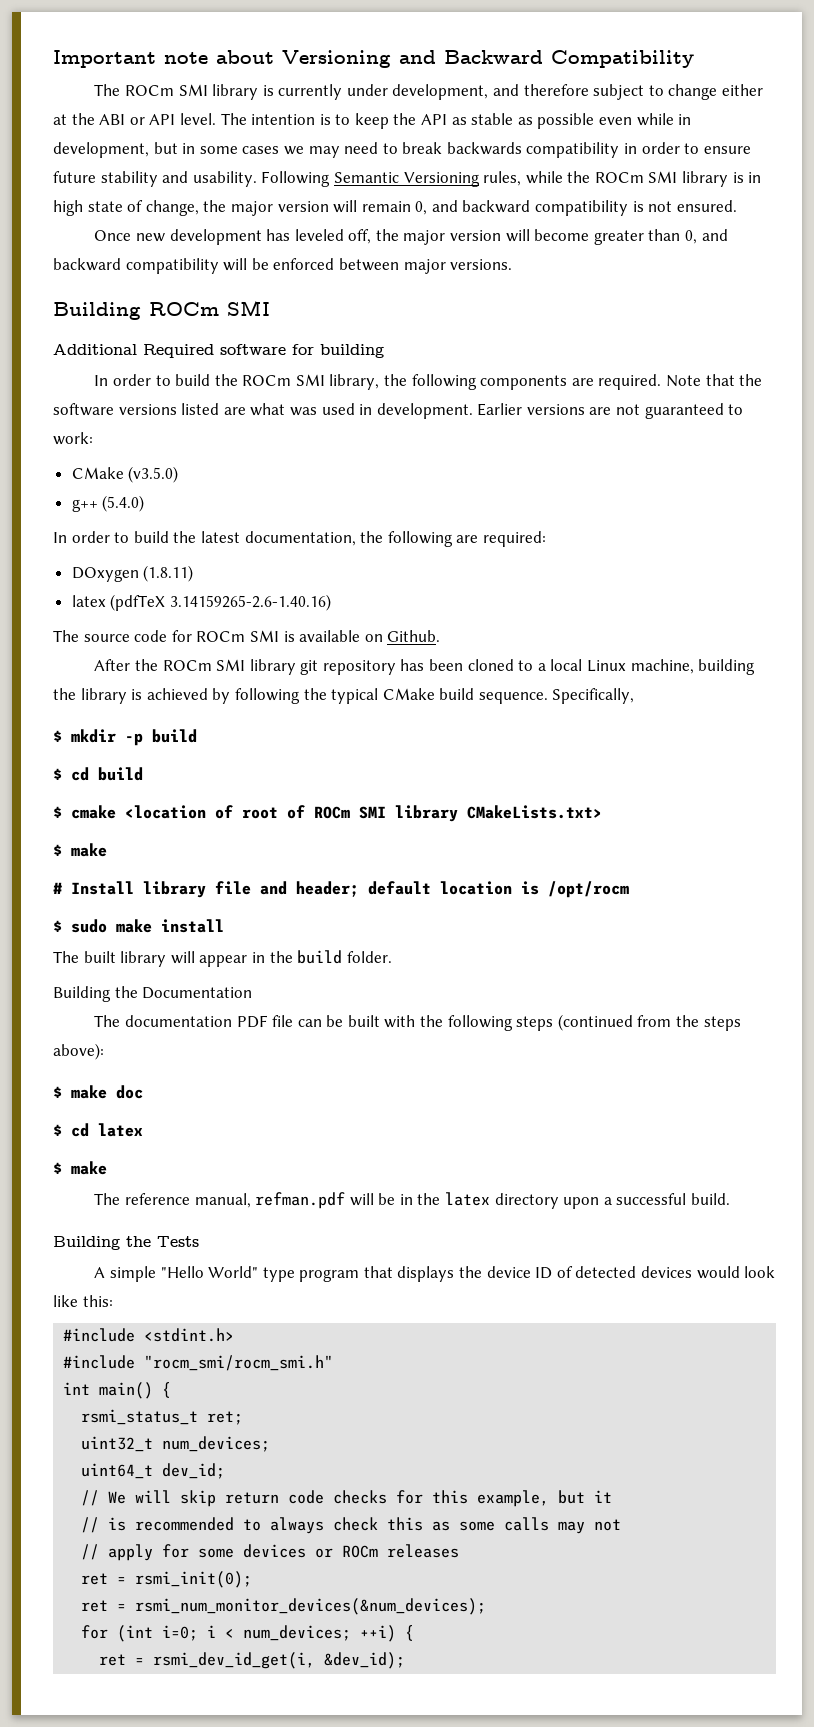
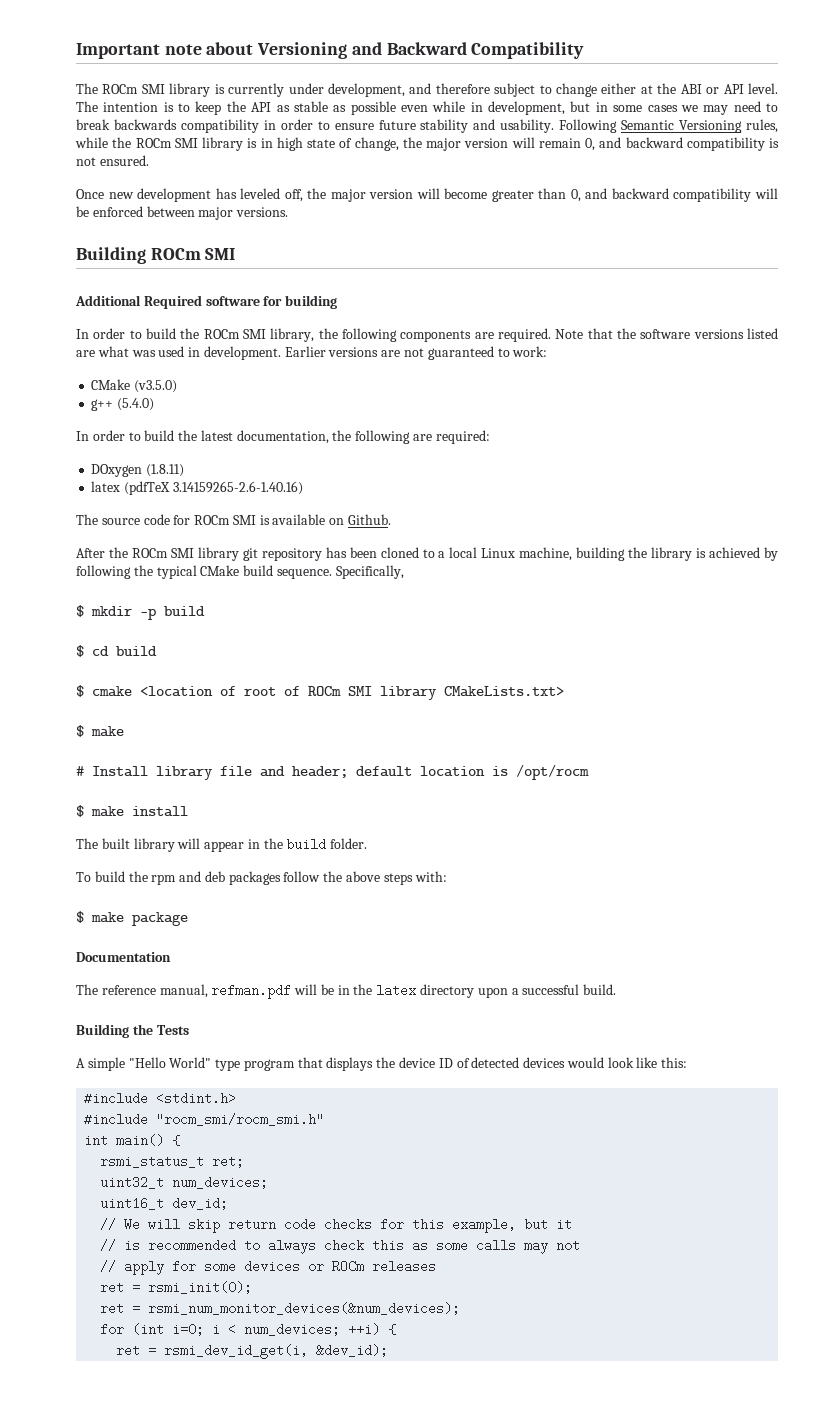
- $ sudo make install
+ $ make install
- Building the Documentation
- The documentation PDF file can be built with the following steps (continued from the steps above):
- $ make doc
- $ cd latex
- $ make
+ To build the rpm and deb packages follow the above steps with:
+ $ make package
+ Documentation
- uint64_t dev_id;
+ uint16_t dev_id;

